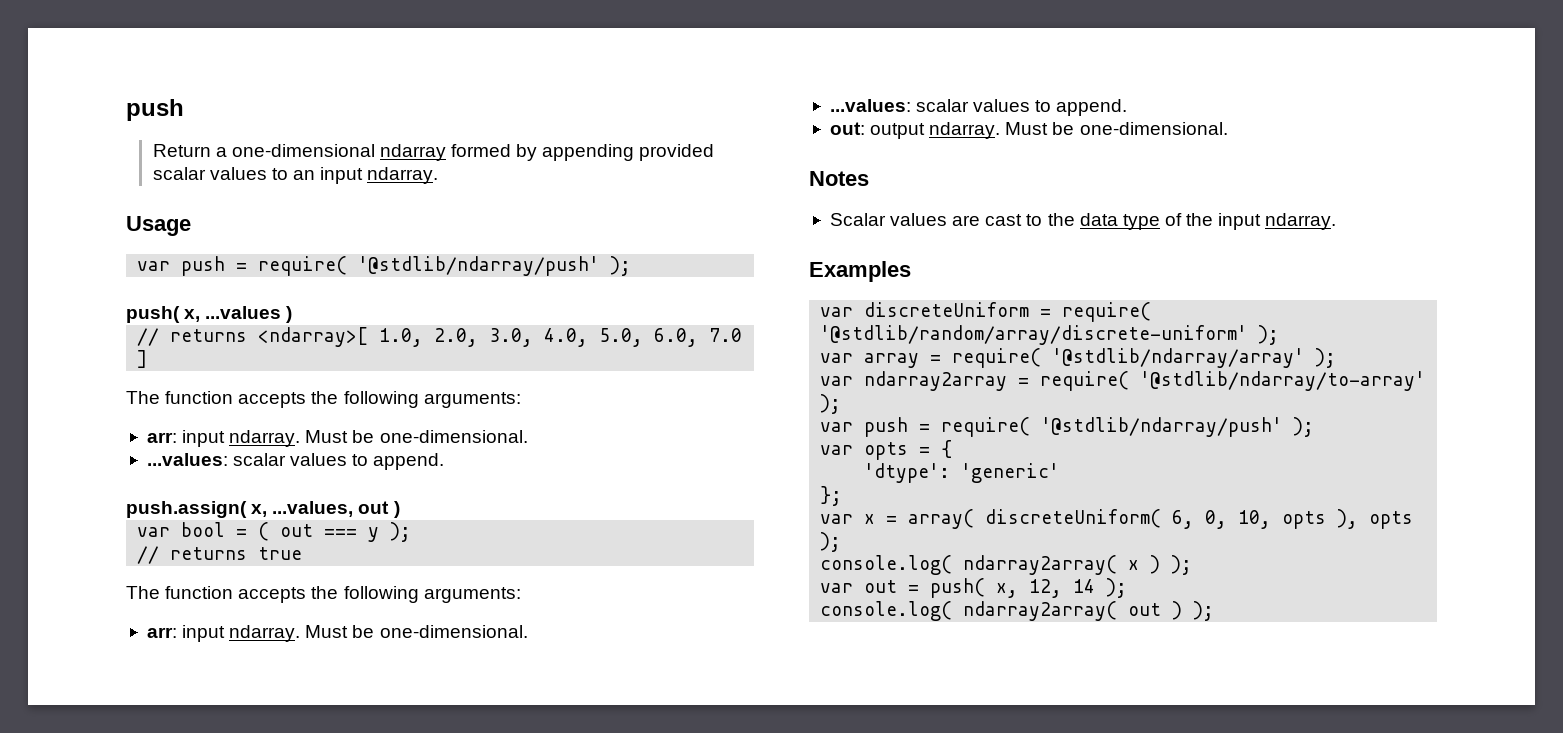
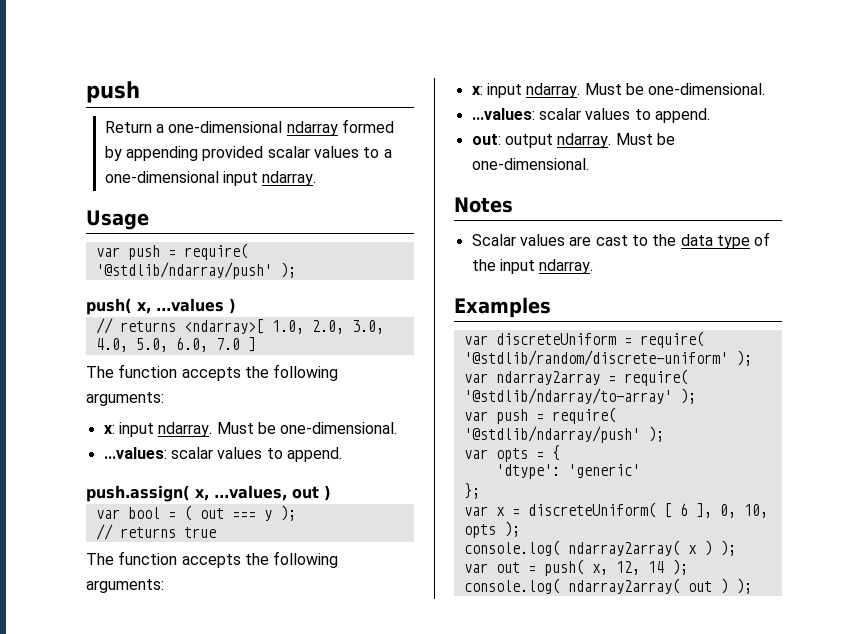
- Return a one-dimensional ndarray formed by appending provided scalar values to an input ndarray.
+ Return a one-dimensional ndarray formed by appending provided scalar values to a one-dimensional input ndarray.
  // returns <ndarray>[ 1.0, 2.0, 3.0, 4.0, 5.0, 6.0, 7.0 ]
  The function accepts the following arguments:
- arr: input ndarray.
+ x: input ndarray.
  // returns true
  The function accepts the following arguments:
- arr: input ndarray.
+ x: input ndarray.
- var discreteUniform = require( '@stdlib/random/array/discrete-uniform' );
- var array = require( '@stdlib/ndarray/array' );
+ var discreteUniform = require( '@stdlib/random/discrete-uniform' );
- var x = array( discreteUniform( 6, 0, 10, opts ), opts );
+ var x = discreteUniform( [ 6 ], 0, 10, opts );

